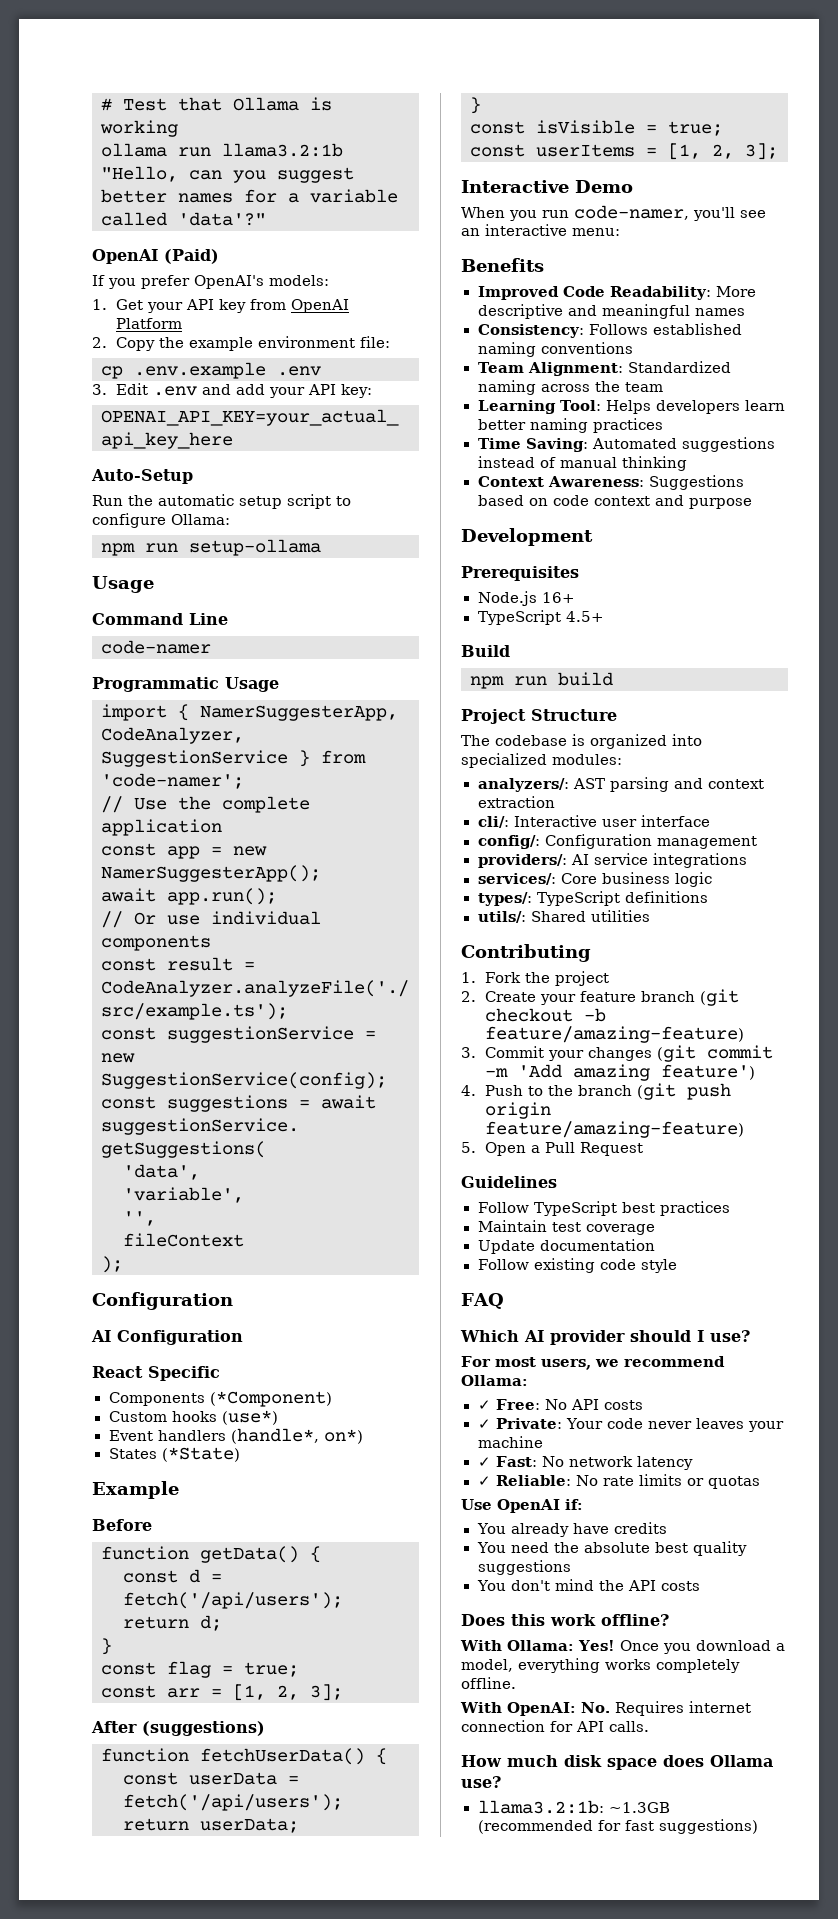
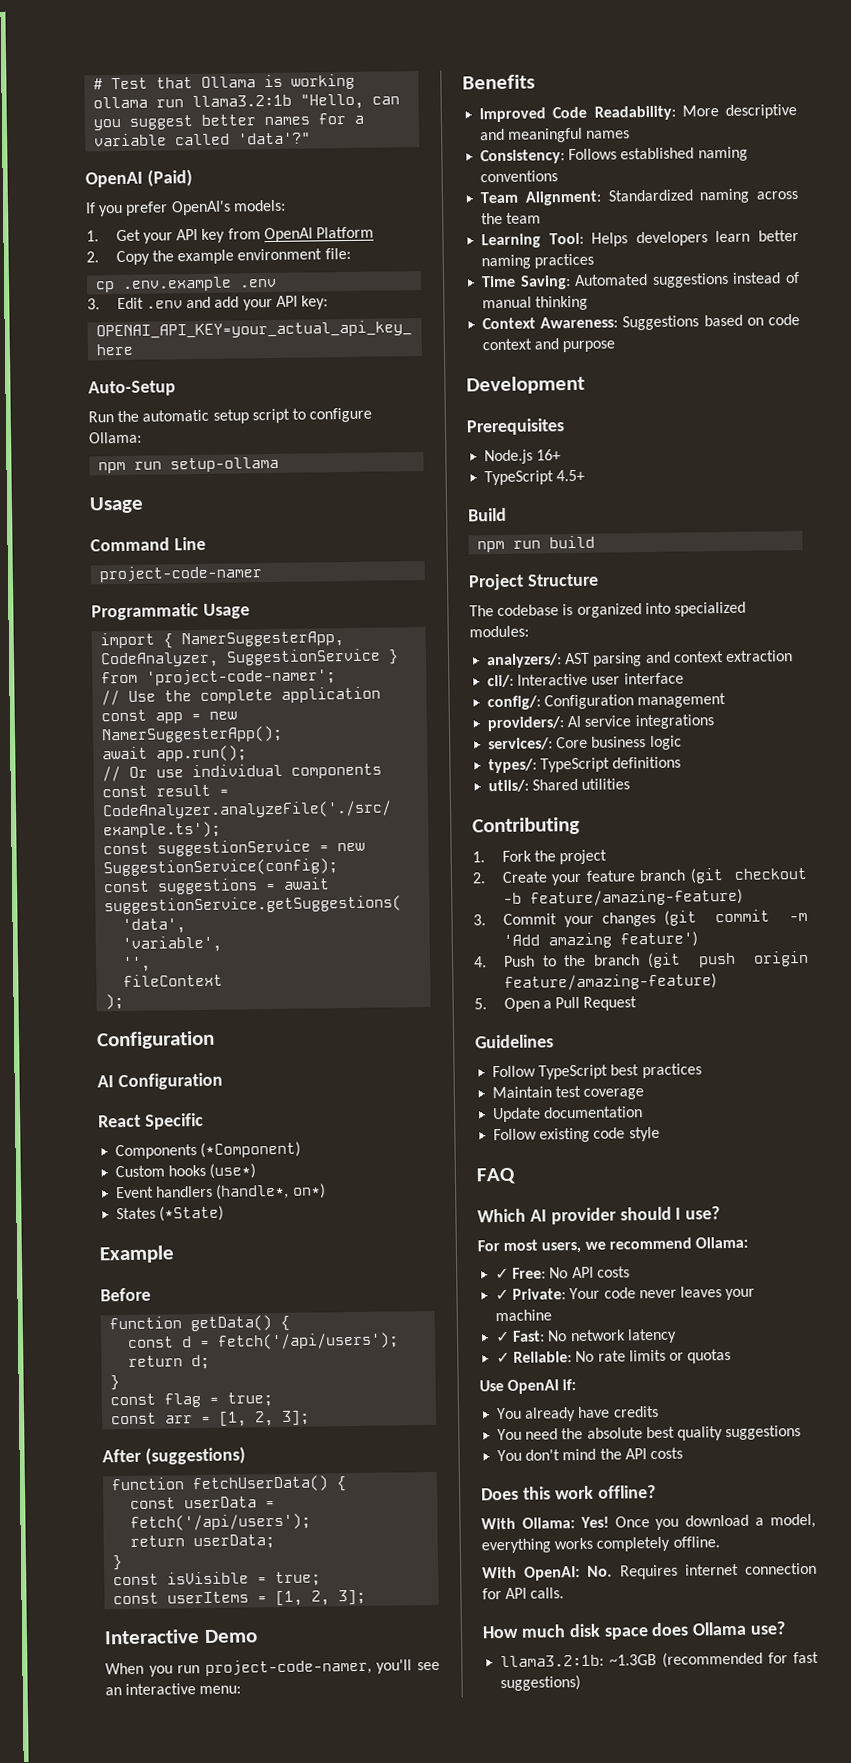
- code-namer
+ project-code-namer
- import { NamerSuggesterApp, CodeAnalyzer, SuggestionService } from 'code-namer';
+ import { NamerSuggesterApp, CodeAnalyzer, SuggestionService } from 'project-code-namer';
- When you run code-namer, you'll see an interactive menu:
+ When you run project-code-namer, you'll see an interactive menu:

